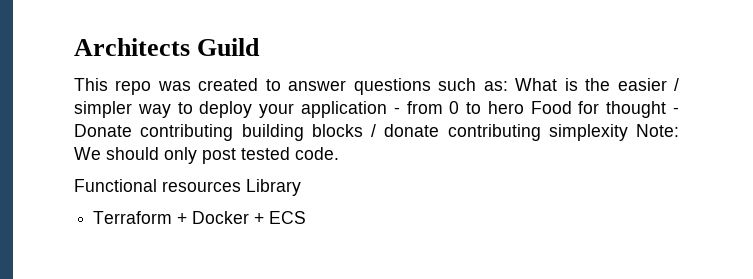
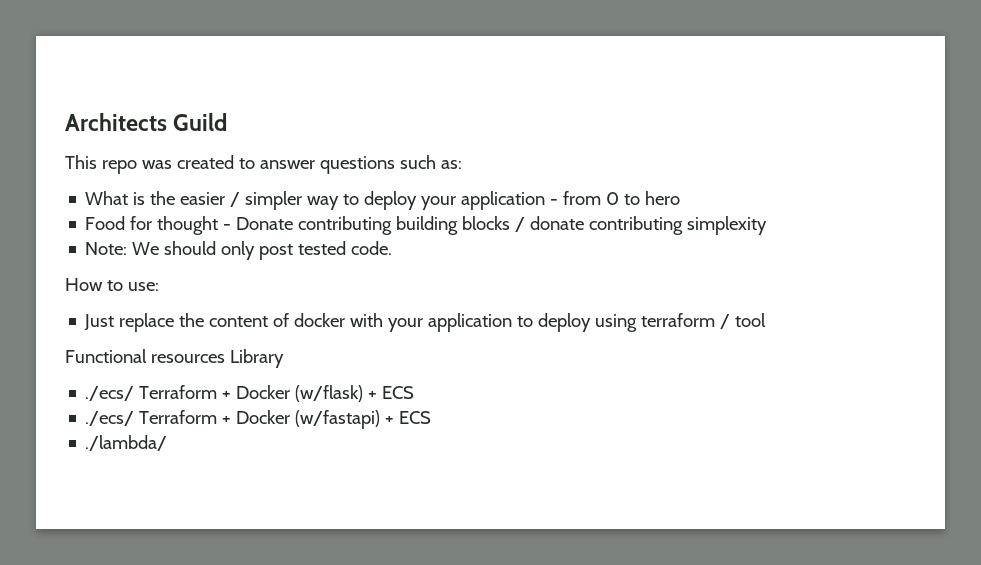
- This repo was created to answer questions such as: What is the easier / simpler way to deploy your application - from 0 to hero Food for thought - Donate contributing building blocks / donate contributing simplexity Note: We should only post tested code.
+ This repo was created to answer questions such as:
+ What is the easier / simpler way to deploy your application - from 0 to hero
+ Food for thought - Donate contributing building blocks / donate contributing simplexity
+ Note: We should only post tested code.
+ How to use:
+ Just replace the content of docker with your application to deploy using terraform / tool
- Terraform + Docker + ECS
+ ./ecs/ Terraform + Docker (w/flask) + ECS
+ ./ecs/ Terraform + Docker (w/fastapi) + ECS
+ ./lambda/

